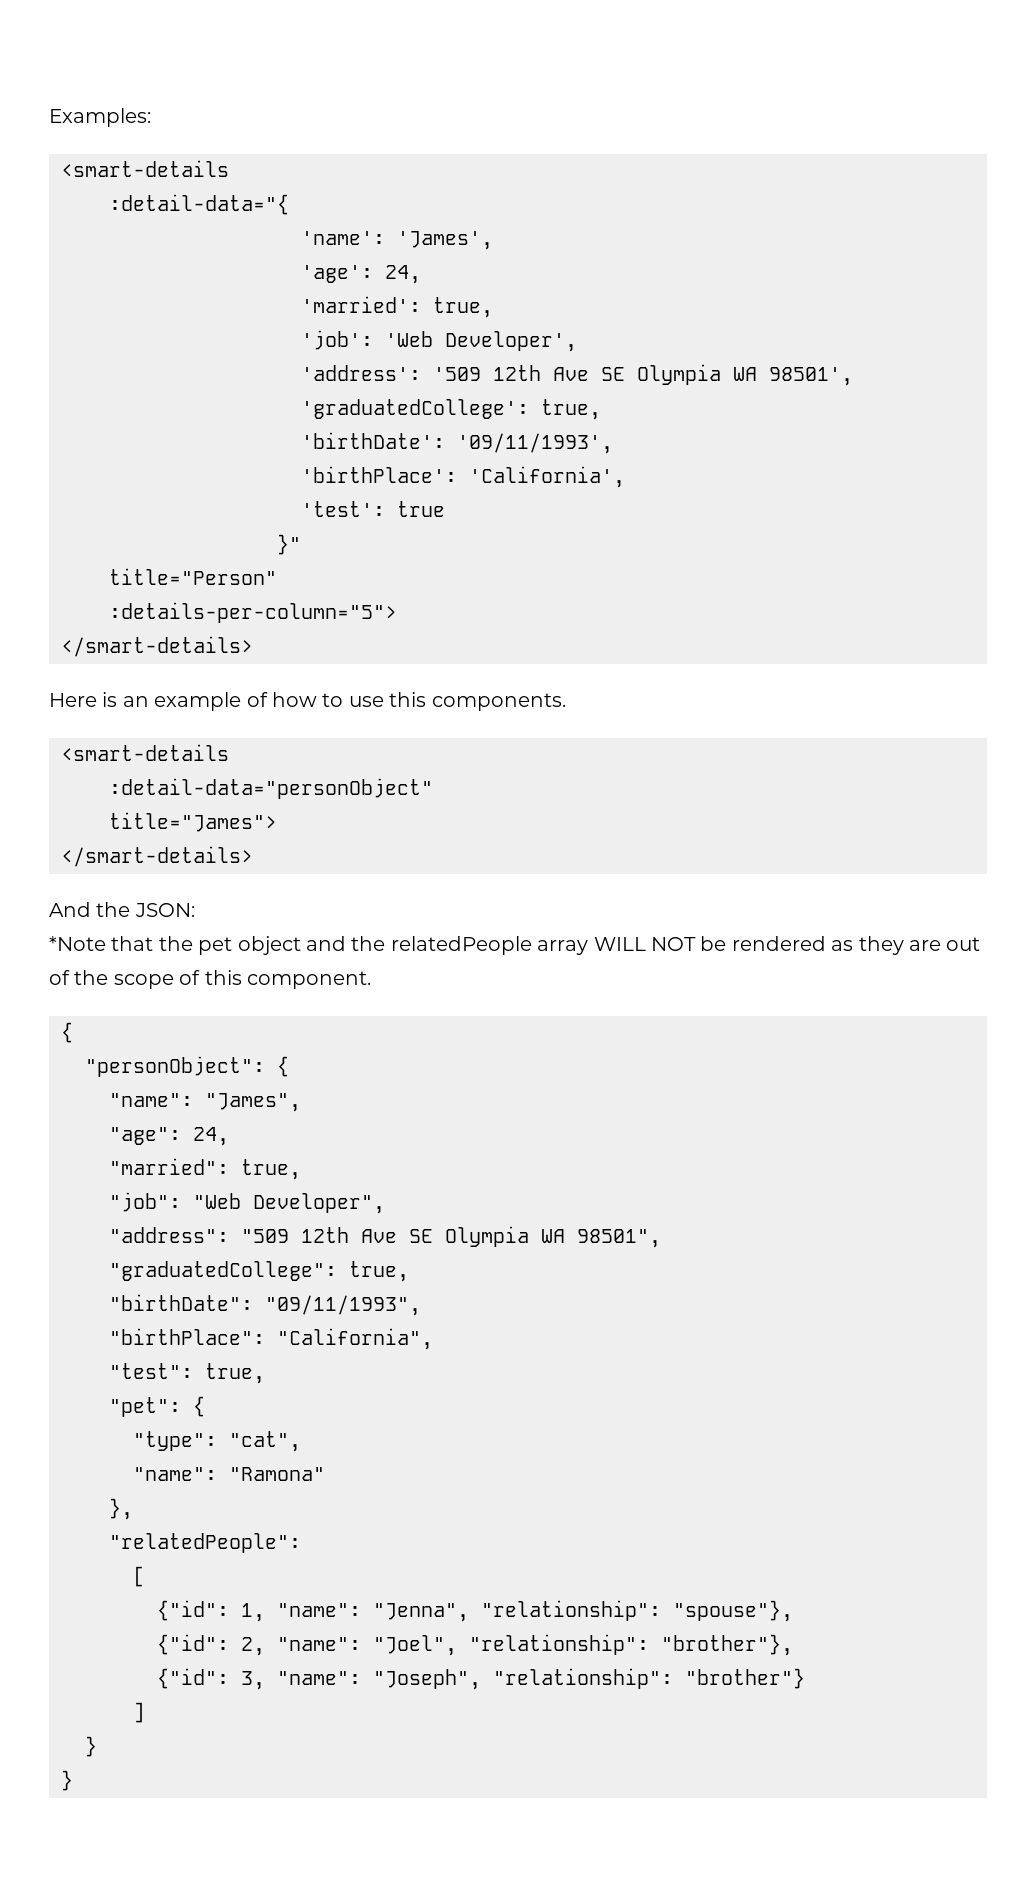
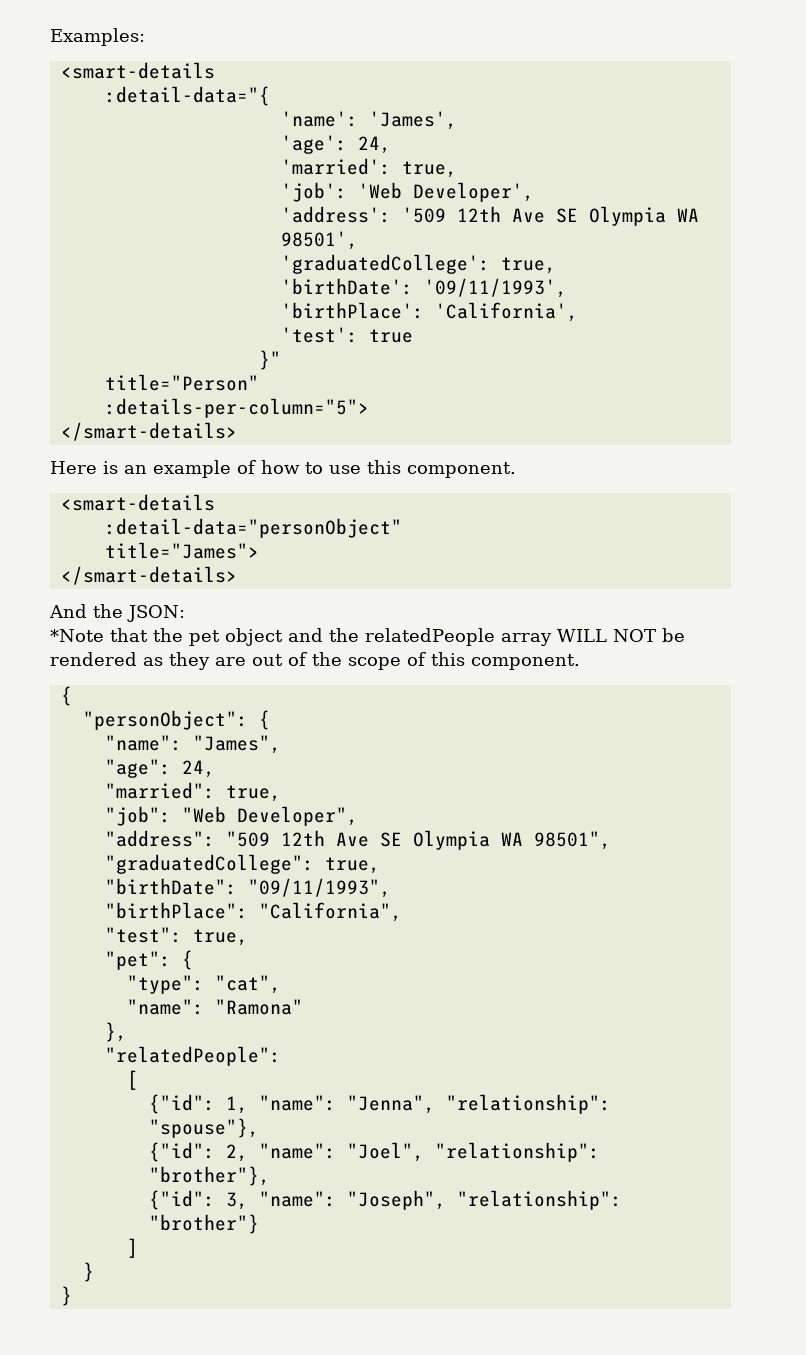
- Here is an example of how to use this components.
+ Here is an example of how to use this component.

